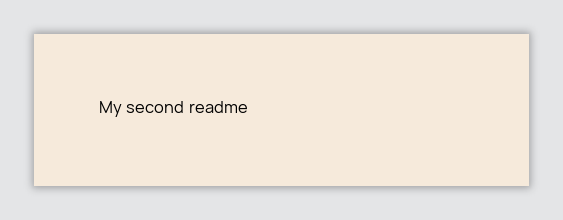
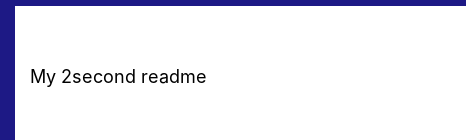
- My second readme
+ My 2second readme

